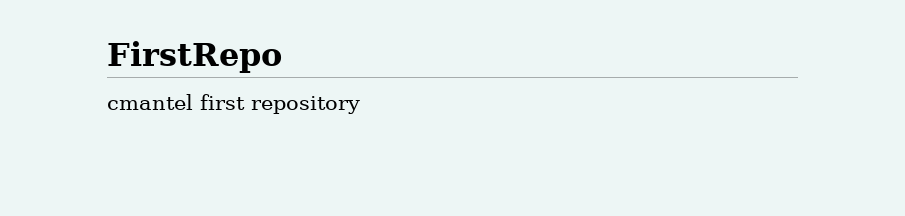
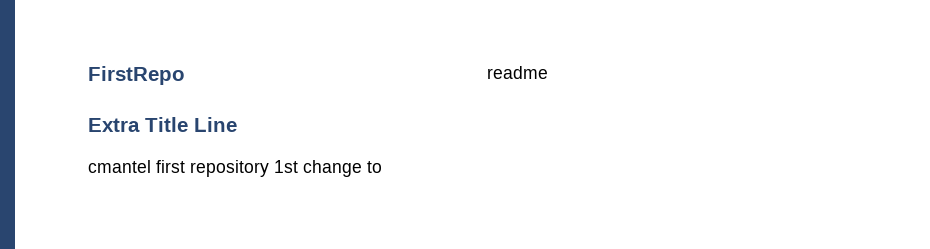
+ Extra Title Line
- cmantel first repository
+ cmantel first repository 1st change to readme

